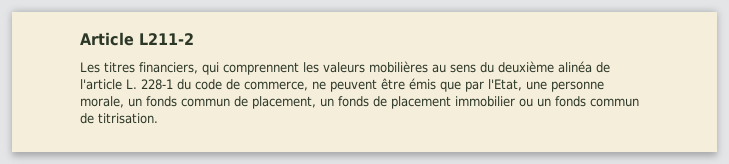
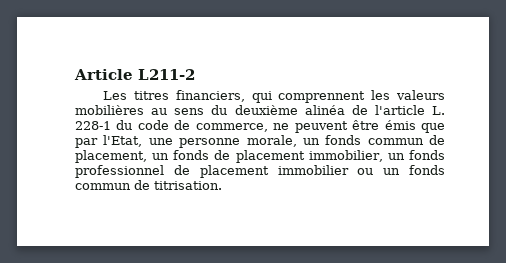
- Les titres financiers, qui comprennent les valeurs mobilières au sens du deuxième alinéa de l'article L. 228-1 du code de commerce, ne peuvent être émis que par l'Etat, une personne morale, un fonds commun de placement, un fonds de placement immobilier ou un fonds commun de titrisation.
+ Les titres financiers, qui comprennent les valeurs mobilières au sens du deuxième alinéa de l'article L. 228-1 du code de commerce, ne peuvent être émis que par l'Etat, une personne morale, un fonds commun de placement, un fonds de placement immobilier, un fonds professionnel de placement immobilier ou un fonds commun de titrisation.

